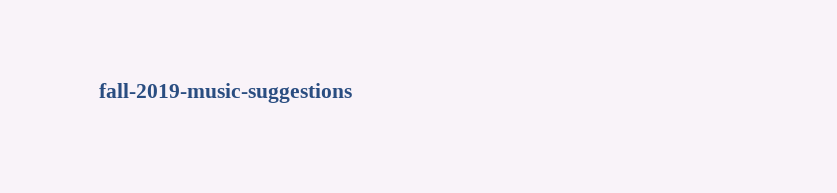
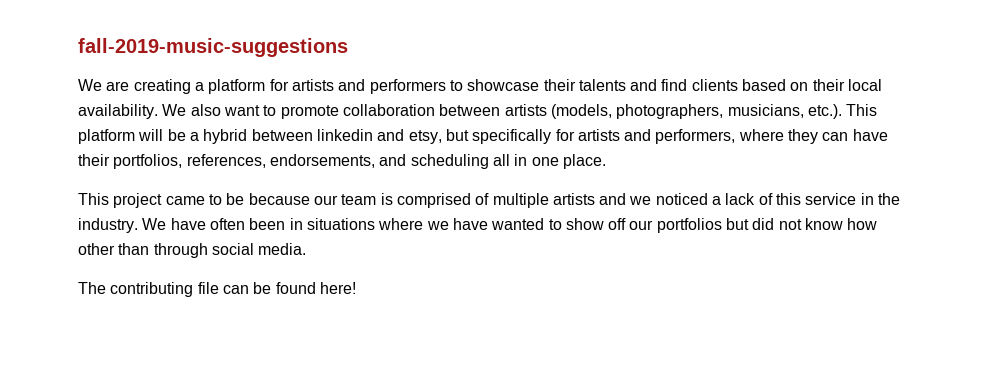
+ We are creating a platform for artists and performers to showcase their talents and find clients based on their local availability. We also want to promote collaboration between artists (models, photographers, musicians, etc.). This platform will be a hybrid between linkedin and etsy, but specifically for artists and performers, where they can have their portfolios, references, endorsements, and scheduling all in one place.
+ This project came to be because our team is comprised of multiple artists and we noticed a lack of this service in the industry. We have often been in situations where we have wanted to show off our portfolios but did not know how other than through social media.
+ The contributing file can be found here!

